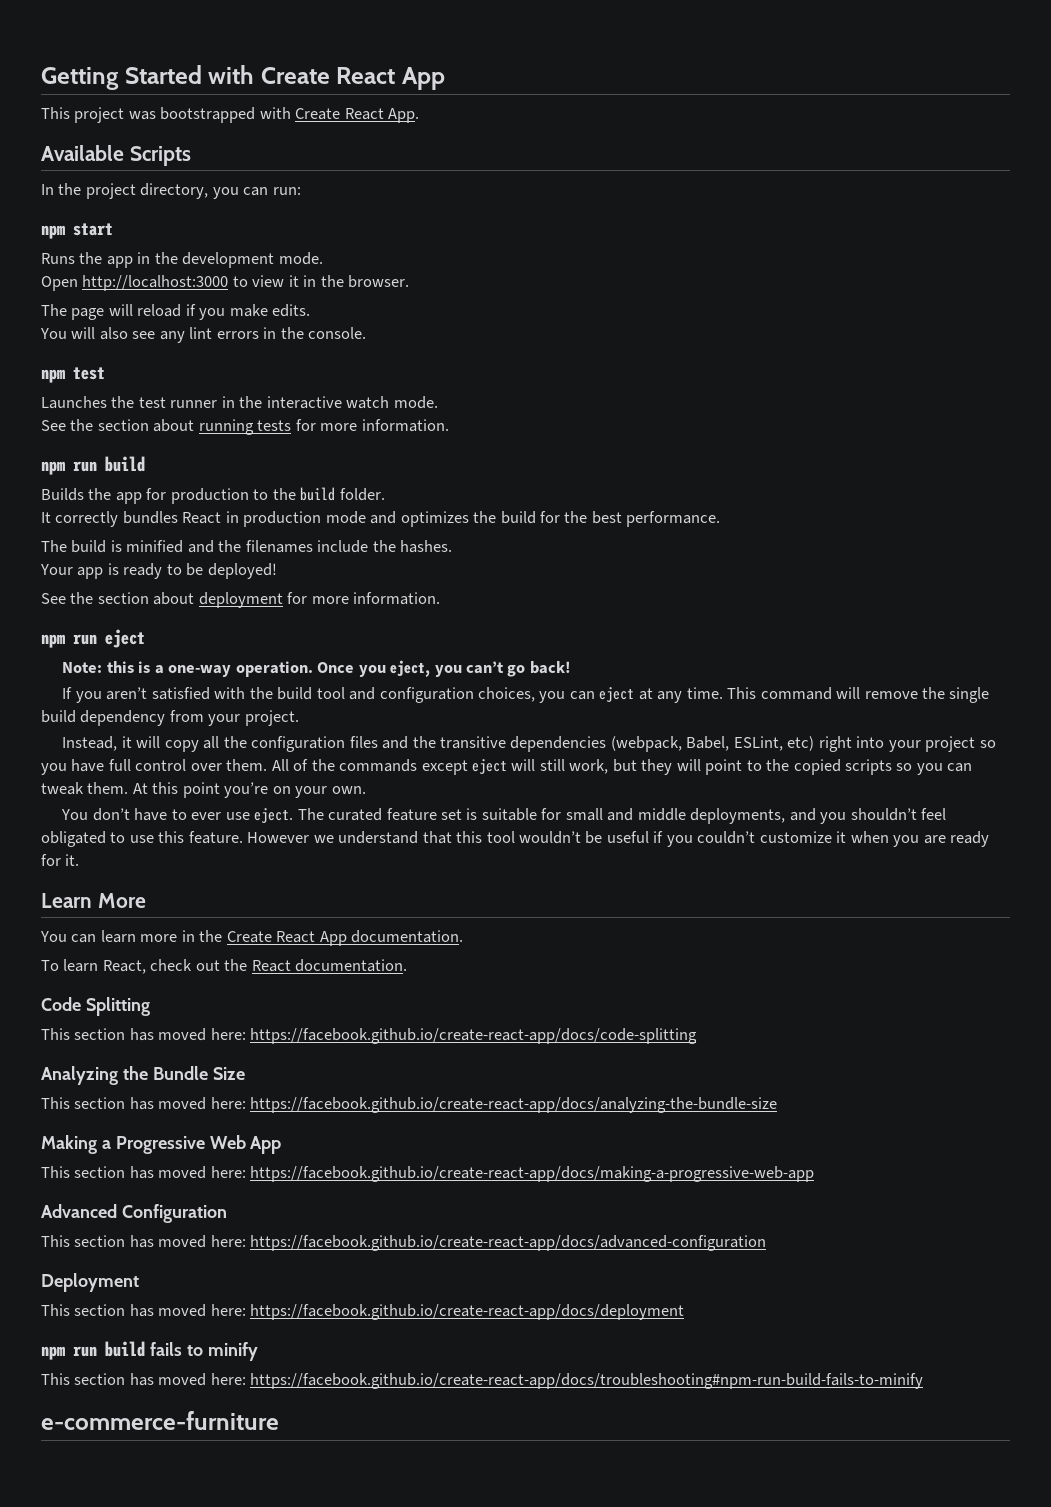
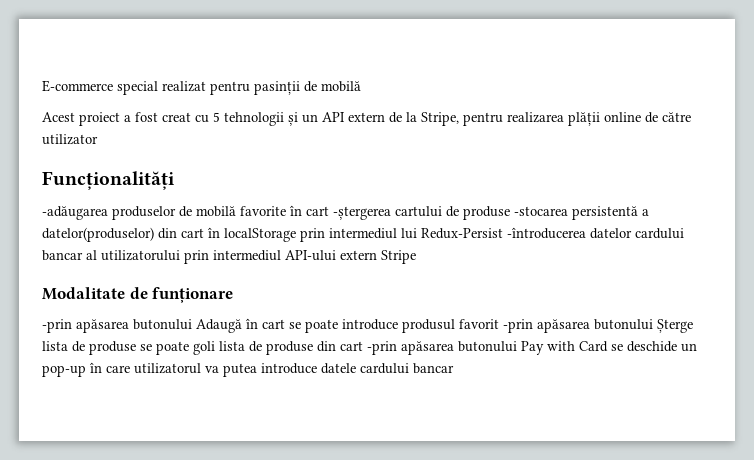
- Getting Started with Create React App
- This project was bootstrapped with Create React App.
- Available Scripts
- In the project directory, you can run:
- npm start
- Runs the app in the development mode.
- Open http://localhost:3000 to view it in the browser.
- The page will reload if you make edits.
- You will also see any lint errors in the console.
- npm test
- Launches the test runner in the interactive watch mode.
- See the section about running tests for more information.
- npm run build
- Builds the app for production to the build folder.
- It correctly bundles React in production mode and optimizes the build for the best performance.
- The build is minified and the filenames include the hashes.
- Your app is ready to be deployed!
- See the section about deployment for more information.
- npm run eject
- Note: this is a one-way operation. Once you eject, you can’t go back!
- If you aren’t satisfied with the build tool and configuration choices, you can eject at any time. This command will remove the single build dependency from your project.
- Instead, it will copy all the configuration files and the transitive dependencies (webpack, Babel, ESLint, etc) right into your project so you have full control over them. All of the commands except eject will still work, but they will point to the copied scripts so you can tweak them. At this point you’re on your own.
- You don’t have to ever use eject. The curated feature set is suitable for small and middle deployments, and you shouldn’t feel obligated to use this feature. However we understand that this tool wouldn’t be useful if you couldn’t customize it when you are ready for it.
- Learn More
- You can learn more in the Create React App documentation.
- To learn React, check out the React documentation.
- Code Splitting
- This section has moved here: https://facebook.github.io/create-react-app/docs/code-splitting
- Analyzing the Bundle Size
- This section has moved here: https://facebook.github.io/create-react-app/docs/analyzing-the-bundle-size
- Making a Progressive Web App
- This section has moved here: https://facebook.github.io/create-react-app/docs/making-a-progressive-web-app
- Advanced Configuration
- This section has moved here: https://facebook.github.io/create-react-app/docs/advanced-configuration
- Deployment
- This section has moved here: https://facebook.github.io/create-react-app/docs/deployment
- npm run build fails to minify
- This section has moved here: https://facebook.github.io/create-react-app/docs/troubleshooting#npm-run-build-fails-to-minify
- e-commerce-furniture
+ E-commerce special realizat pentru pasinții de mobilă
+ Acest proiect a fost creat cu 5 tehnologii și un API extern de la Stripe, pentru realizarea plății online de către utilizator
+ Funcționalități
+ -adăugarea produselor de mobilă favorite în cart -ștergerea cartului de produse -stocarea persistentă a datelor(produselor) din cart în localStorage prin intermediul lui Redux-Persist -întroducerea datelor cardului bancar al utilizatorului prin intermediul API-ului extern Stripe
+ Modalitate de funționare
+ -prin apăsarea butonului Adaugă în cart se poate introduce produsul favorit -prin apăsarea butonului Șterge lista de produse se poate goli lista de produse din cart -prin apăsarea butonului Pay with Card se deschide un pop-up în care utilizatorul va putea introduce datele cardului bancar

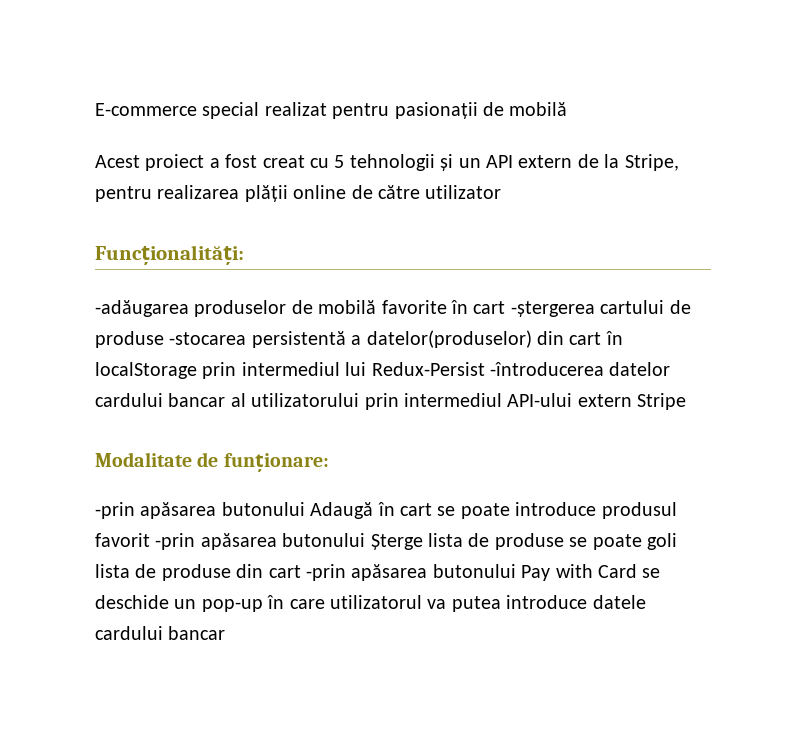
- E-commerce special realizat pentru pasinții de mobilă
+ E-commerce special realizat pentru pasionații de mobilă
- Funcționalități
+ Funcționalități:
- Modalitate de funționare
+ Modalitate de funționare:

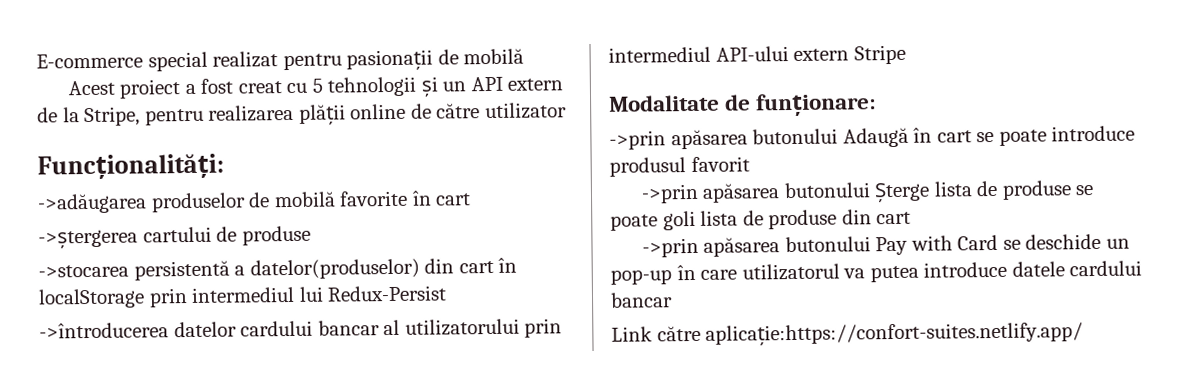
- -adăugarea produselor de mobilă favorite în cart -ștergerea cartului de produse -stocarea persistentă a datelor(produselor) din cart în localStorage prin intermediul lui Redux-Persist -întroducerea datelor cardului bancar al utilizatorului prin intermediul API-ului extern Stripe
+ ->adăugarea produselor de mobilă favorite în cart
+ ->ștergerea cartului de produse
+ ->stocarea persistentă a datelor(produselor) din cart în localStorage prin intermediul lui Redux-Persist
+ ->întroducerea datelor cardului bancar al utilizatorului prin intermediul API-ului extern Stripe
- -prin apăsarea butonului Adaugă în cart se poate introduce produsul favorit -prin apăsarea butonului Șterge lista de produse se poate goli lista de produse din cart -prin apăsarea butonului Pay with Card se deschide un pop-up în care utilizatorul va putea introduce datele cardului bancar
+ ->prin apăsarea butonului Adaugă în cart se poate introduce produsul favorit
+ ->prin apăsarea butonului Șterge lista de produse se poate goli lista de produse din cart
+ ->prin apăsarea butonului Pay with Card se deschide un pop-up în care utilizatorul va putea introduce datele cardului bancar
+ Link către aplicație:https://confort-suites.netlify.app/

